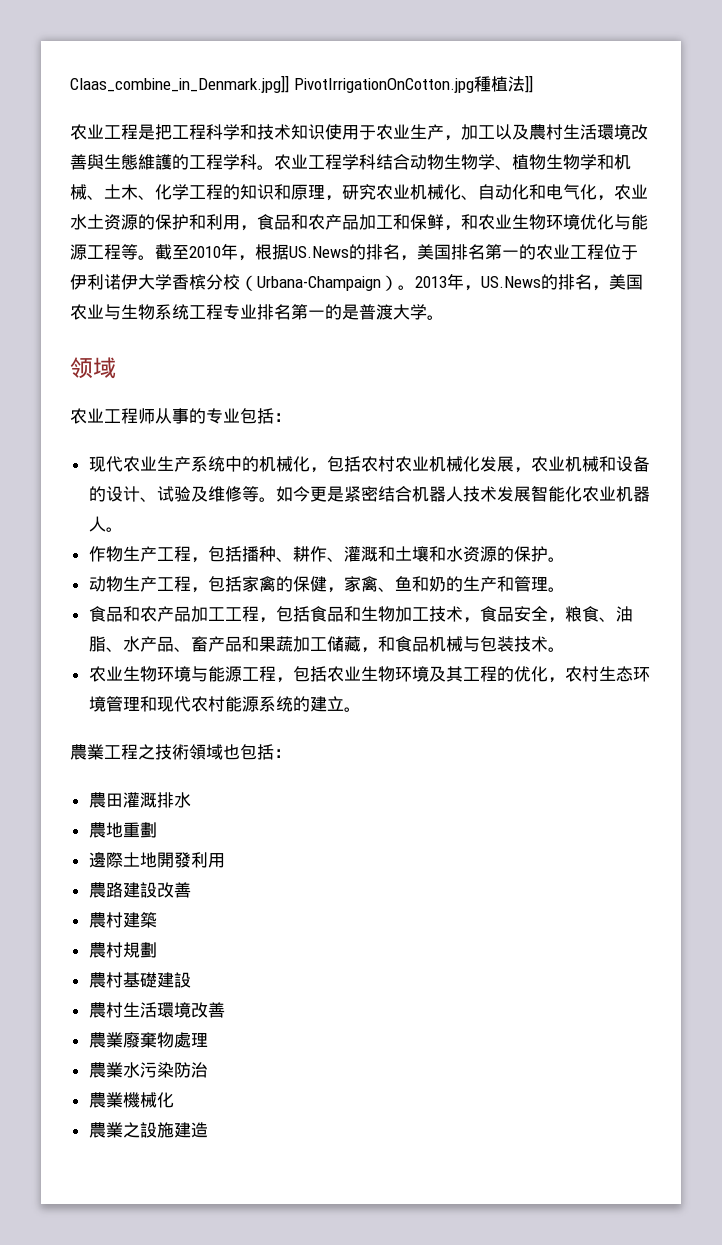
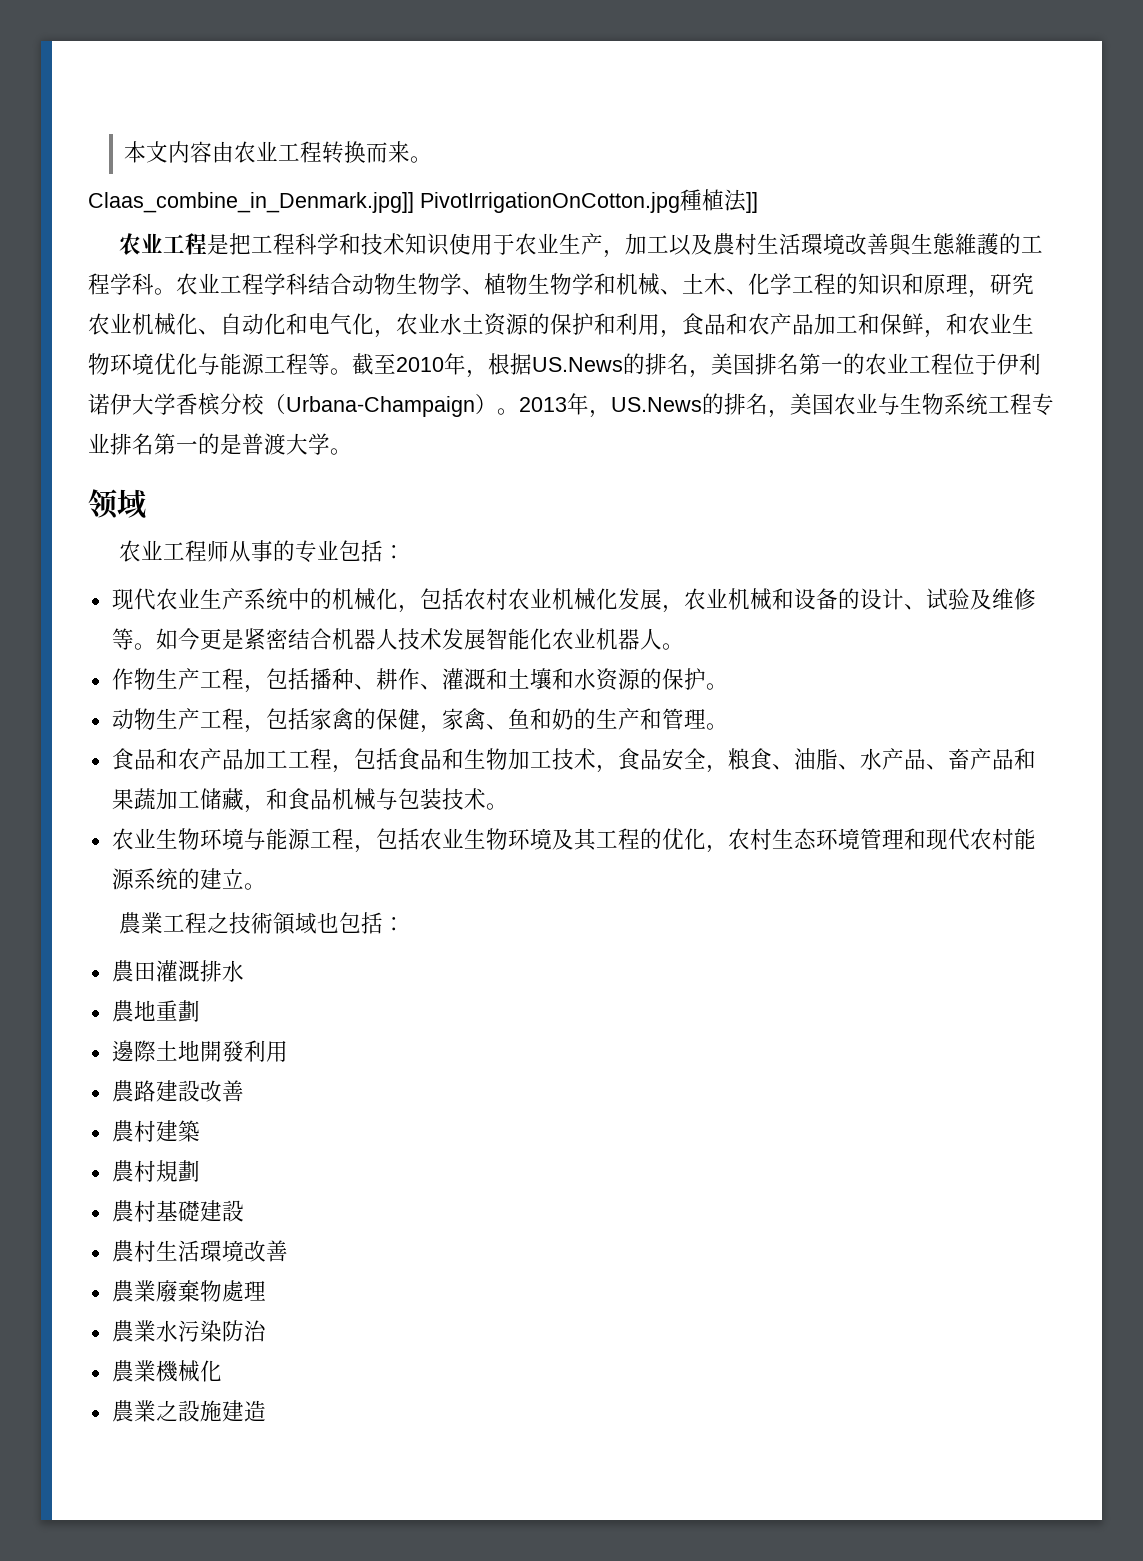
+ 本文内容由农业工程转换而来。

